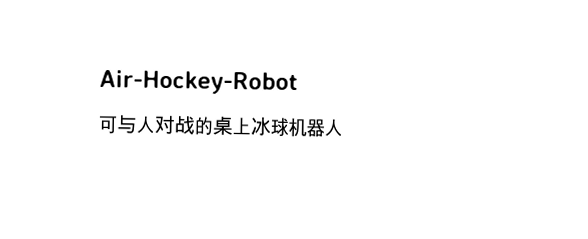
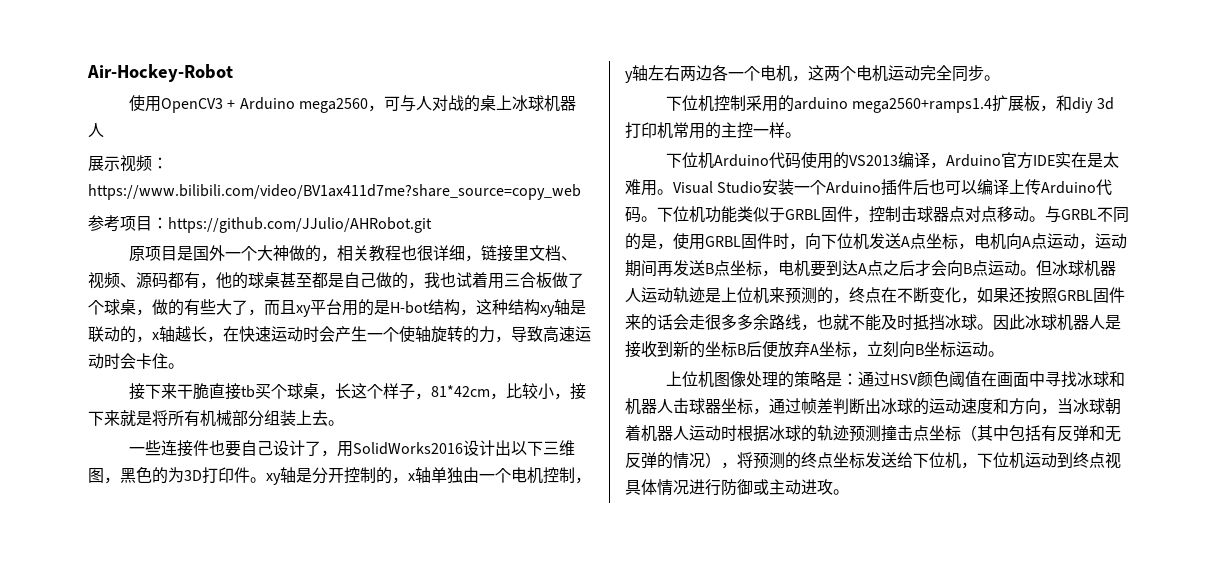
- 可与人对战的桌上冰球机器人
+ 使用OpenCV3 + Arduino mega2560，可与人对战的桌上冰球机器人
+ 展示视频：https://www.bilibili.com/video/BV1ax411d7me?share_source=copy_web
+ 参考项目：https://github.com/JJulio/AHRobot.git
+ 原项目是国外一个大神做的，相关教程也很详细，链接里文档、视频、源码都有，他的球桌甚至都是自己做的，我也试着用三合板做了个球桌，做的有些大了，而且xy平台用的是H-bot结构，这种结构xy轴是联动的，x轴越长，在快速运动时会产生一个使轴旋转的力，导致高速运动时会卡住。
+ 接下来干脆直接tb买个球桌，长这个样子，81*42cm，比较小，接下来就是将所有机械部分组装上去。
+ 一些连接件也要自己设计了，用SolidWorks2016设计出以下三维图，黑色的为3D打印件。xy轴是分开控制的，x轴单独由一个电机控制，y轴左右两边各一个电机，这两个电机运动完全同步。
+ 下位机控制采用的arduino mega2560+ramps1.4扩展板，和diy 3d打印机常用的主控一样。
+ 下位机Arduino代码使用的VS2013编译，Arduino官方IDE实在是太难用。Visual Studio安装一个Arduino插件后也可以编译上传Arduino代码。下位机功能类似于GRBL固件，控制击球器点对点移动。与GRBL不同的是，使用GRBL固件时，向下位机发送A点坐标，电机向A点运动，运动期间再发送B点坐标，电机要到达A点之后才会向B点运动。但冰球机器人运动轨迹是上位机来预测的，终点在不断变化，如果还按照GRBL固件来的话会走很多多余路线，也就不能及时抵挡冰球。因此冰球机器人是接收到新的坐标B后便放弃A坐标，立刻向B坐标运动。
+ 上位机图像处理的策略是：通过HSV颜色阈值在画面中寻找冰球和机器人击球器坐标，通过帧差判断出冰球的运动速度和方向，当冰球朝着机器人运动时根据冰球的轨迹预测撞击点坐标（其中包括有反弹和无反弹的情况），将预测的终点坐标发送给下位机，下位机运动到终点视具体情况进行防御或主动进攻。

